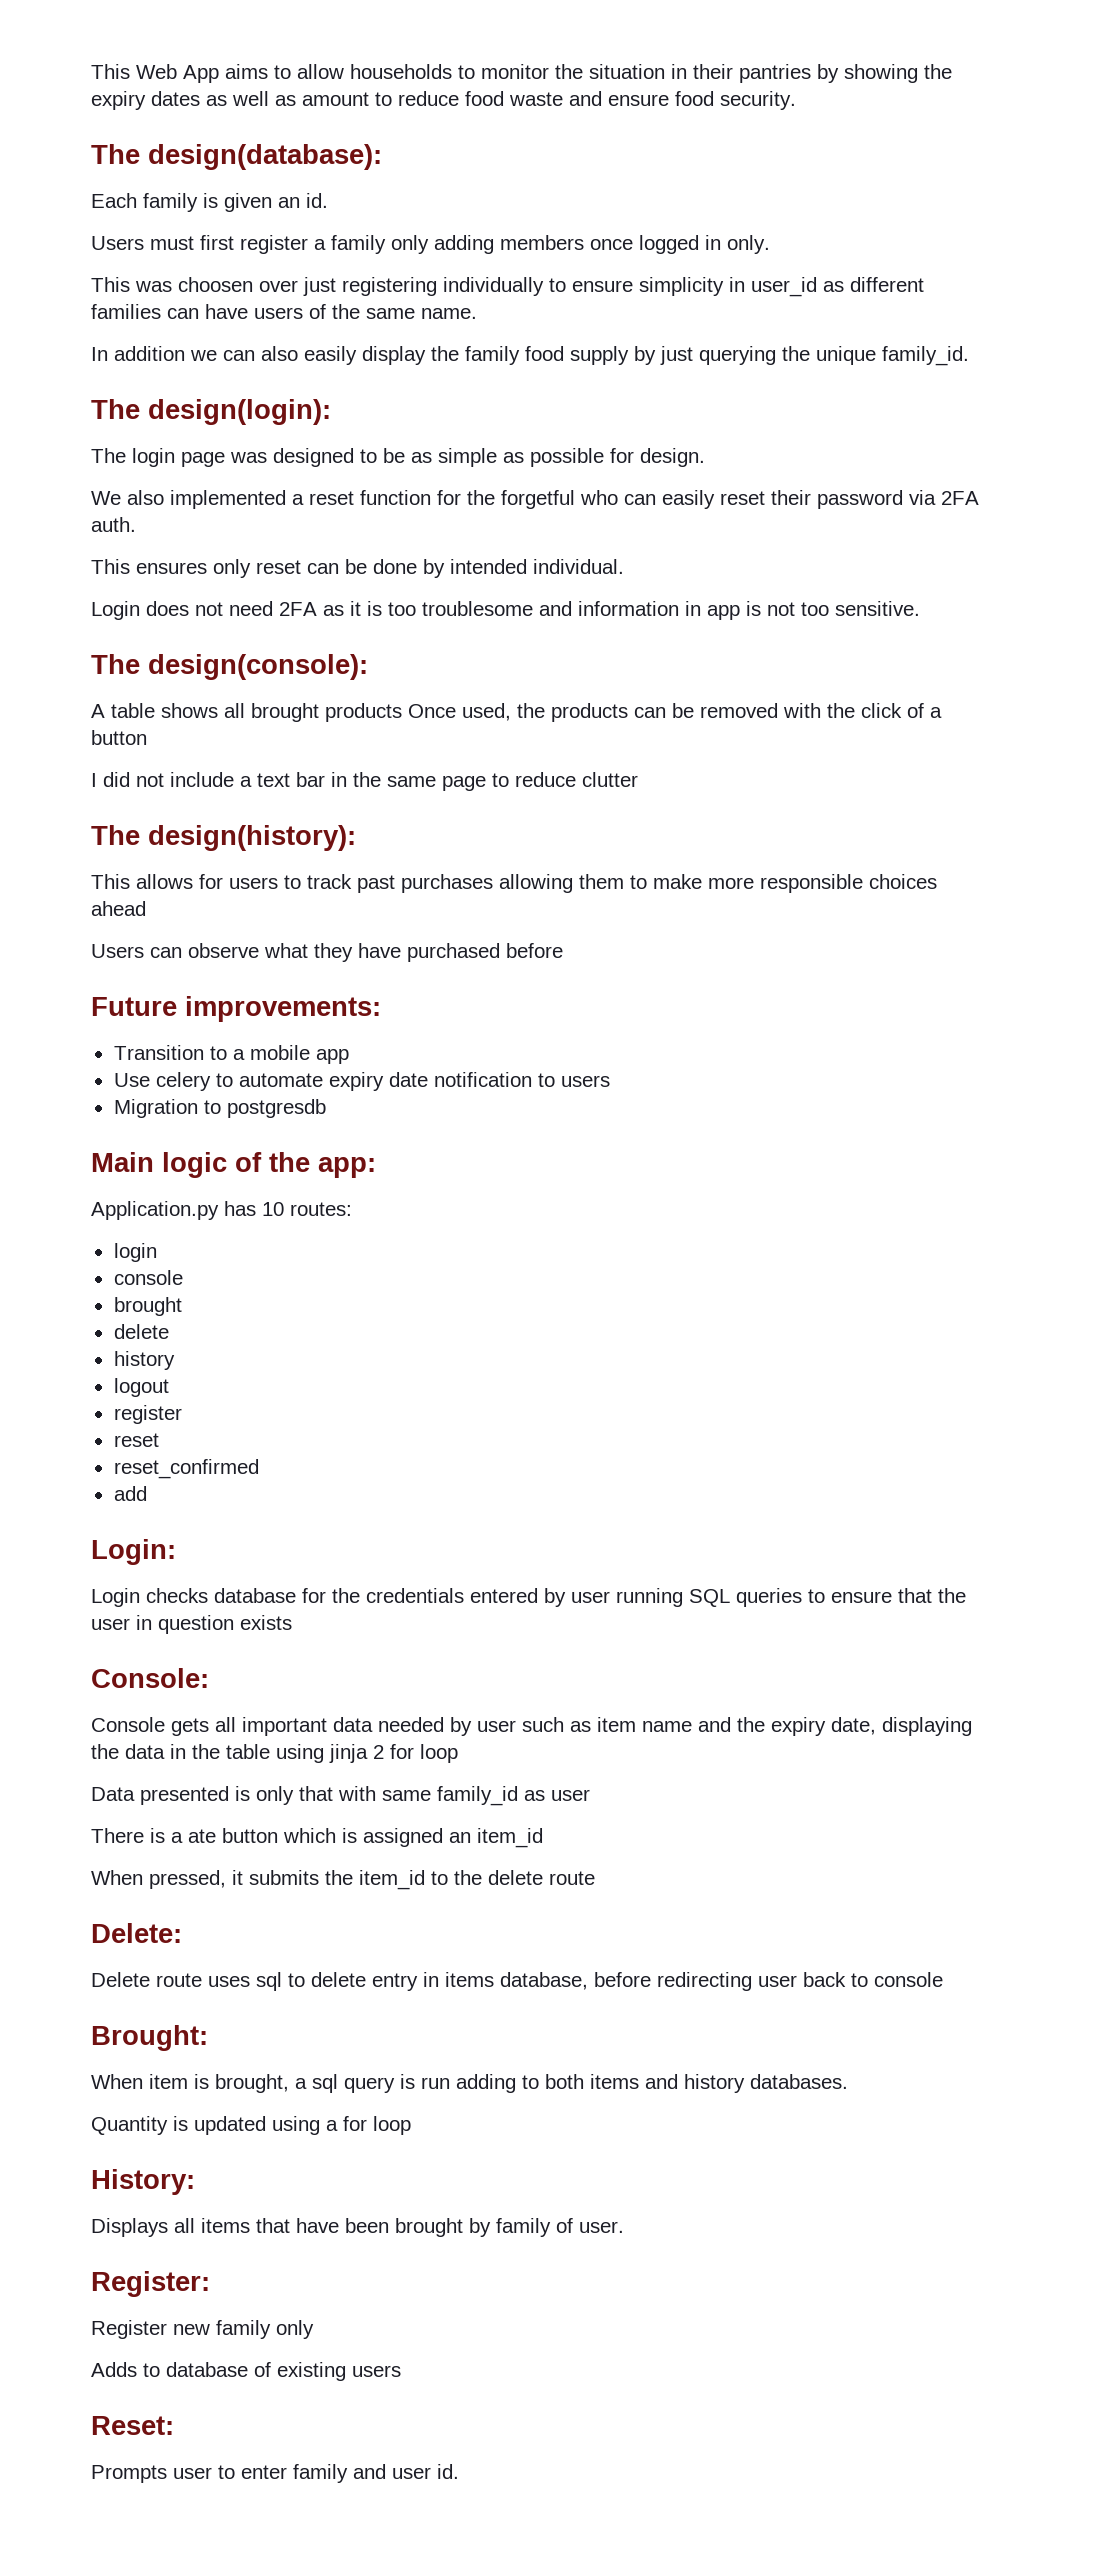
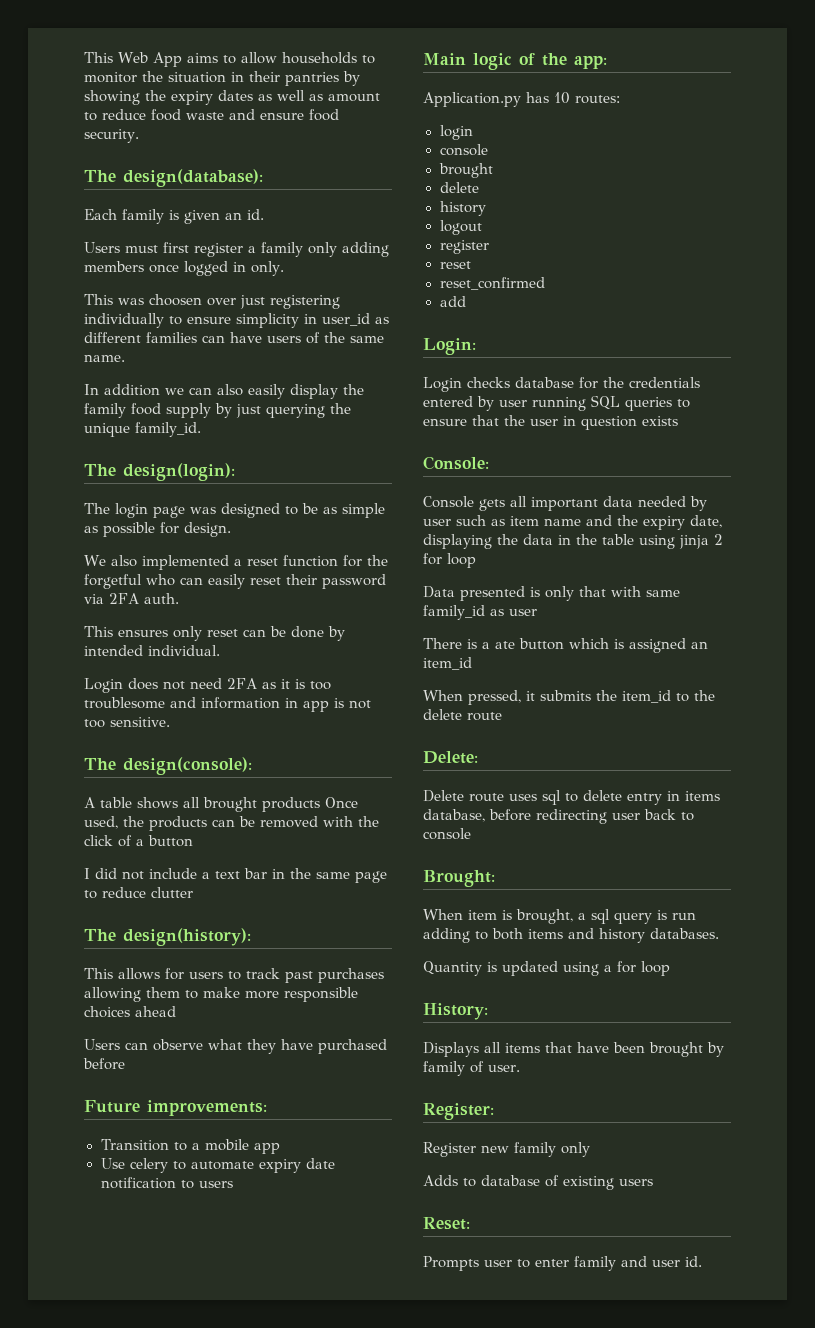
- Migration to postgresdb

